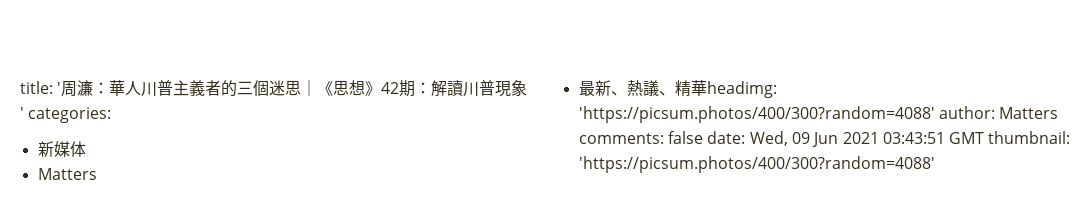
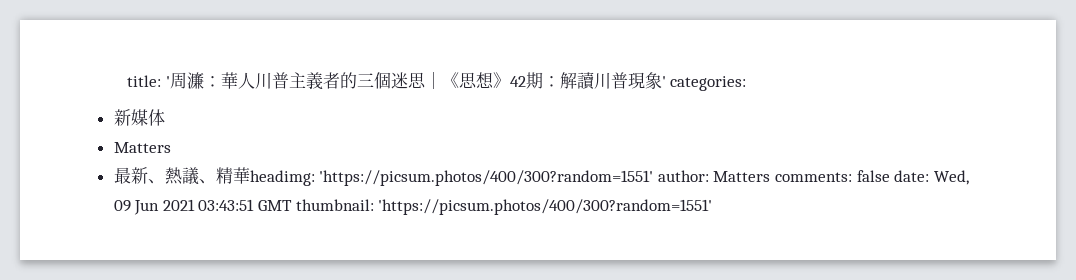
- 最新、熱議、精華headimg: 'https://picsum.photos/400/300?random=4088' author: Matters comments: false date: Wed, 09 Jun 2021 03:43:51 GMT thumbnail: 'https://picsum.photos/400/300?random=4088'
+ 最新、熱議、精華headimg: 'https://picsum.photos/400/300?random=1551' author: Matters comments: false date: Wed, 09 Jun 2021 03:43:51 GMT thumbnail: 'https://picsum.photos/400/300?random=1551'

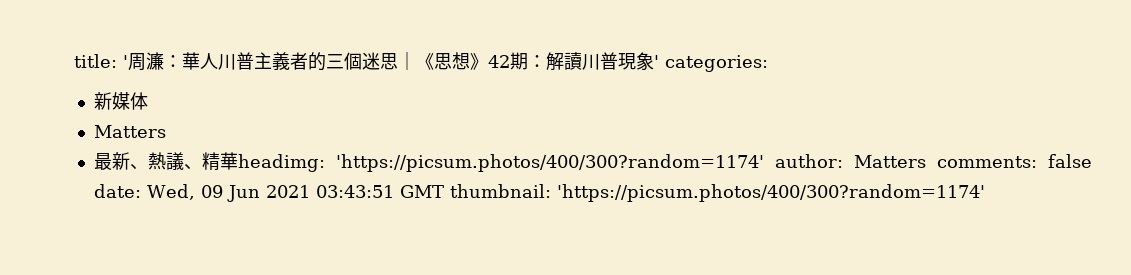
- 最新、熱議、精華headimg: 'https://picsum.photos/400/300?random=1551' author: Matters comments: false date: Wed, 09 Jun 2021 03:43:51 GMT thumbnail: 'https://picsum.photos/400/300?random=1551'
+ 最新、熱議、精華headimg: 'https://picsum.photos/400/300?random=1174' author: Matters comments: false date: Wed, 09 Jun 2021 03:43:51 GMT thumbnail: 'https://picsum.photos/400/300?random=1174'

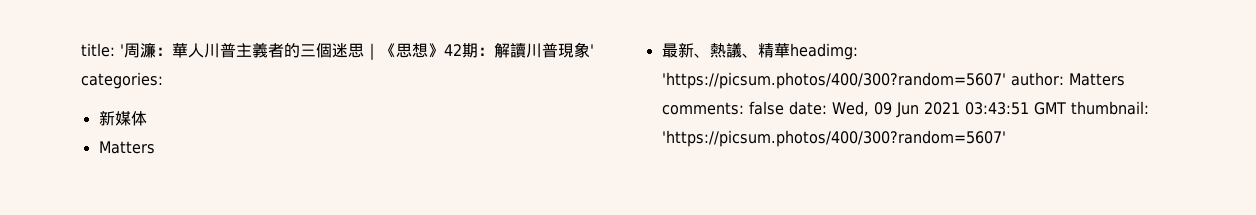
- 最新、熱議、精華headimg: 'https://picsum.photos/400/300?random=1174' author: Matters comments: false date: Wed, 09 Jun 2021 03:43:51 GMT thumbnail: 'https://picsum.photos/400/300?random=1174'
+ 最新、熱議、精華headimg: 'https://picsum.photos/400/300?random=5607' author: Matters comments: false date: Wed, 09 Jun 2021 03:43:51 GMT thumbnail: 'https://picsum.photos/400/300?random=5607'

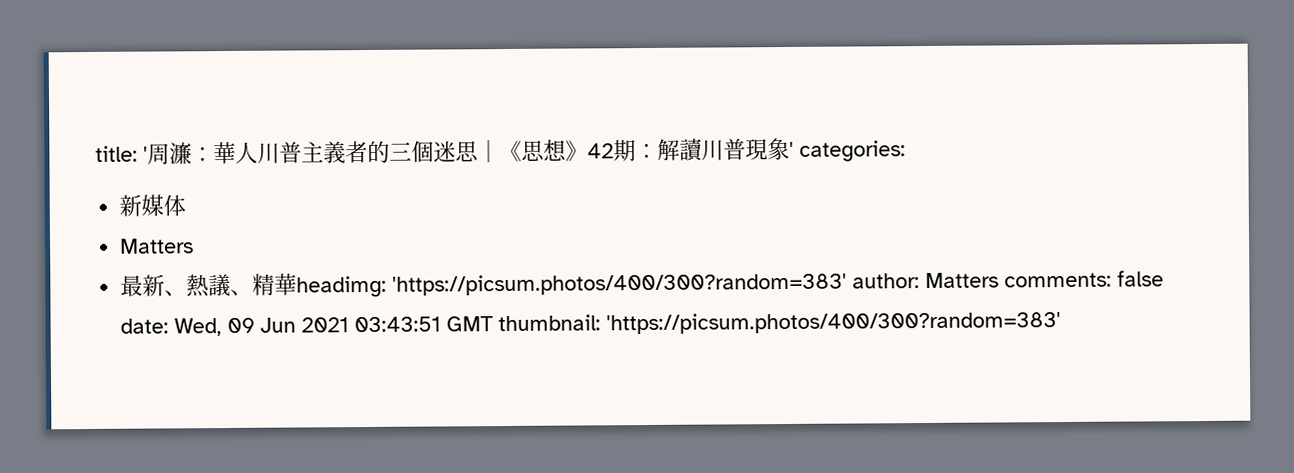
- 最新、熱議、精華headimg: 'https://picsum.photos/400/300?random=5607' author: Matters comments: false date: Wed, 09 Jun 2021 03:43:51 GMT thumbnail: 'https://picsum.photos/400/300?random=5607'
+ 最新、熱議、精華headimg: 'https://picsum.photos/400/300?random=383' author: Matters comments: false date: Wed, 09 Jun 2021 03:43:51 GMT thumbnail: 'https://picsum.photos/400/300?random=383'

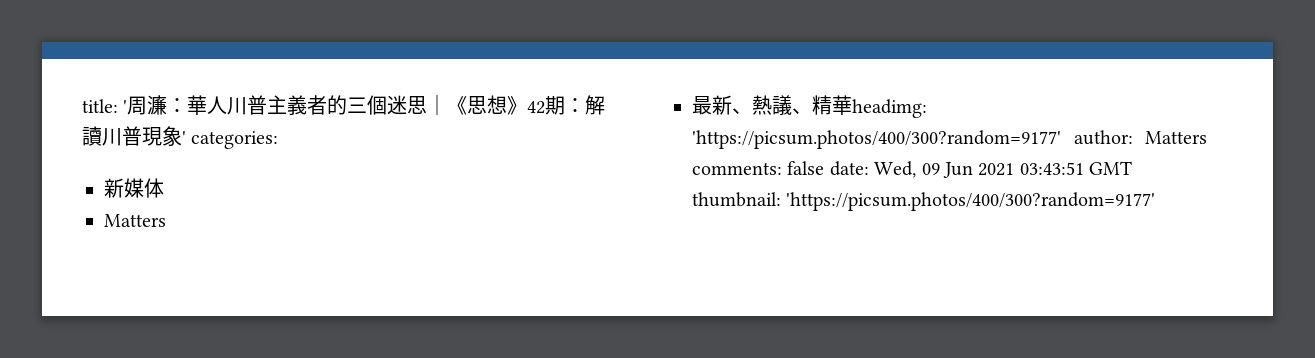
- 最新、熱議、精華headimg: 'https://picsum.photos/400/300?random=383' author: Matters comments: false date: Wed, 09 Jun 2021 03:43:51 GMT thumbnail: 'https://picsum.photos/400/300?random=383'
+ 最新、熱議、精華headimg: 'https://picsum.photos/400/300?random=9177' author: Matters comments: false date: Wed, 09 Jun 2021 03:43:51 GMT thumbnail: 'https://picsum.photos/400/300?random=9177'

